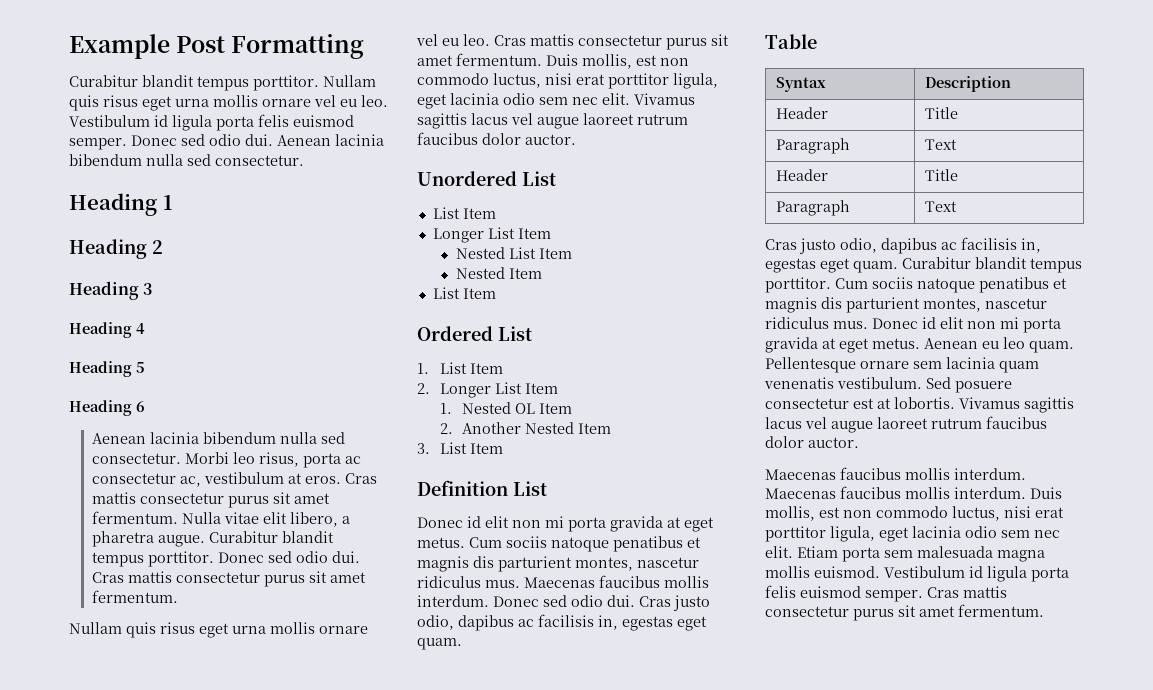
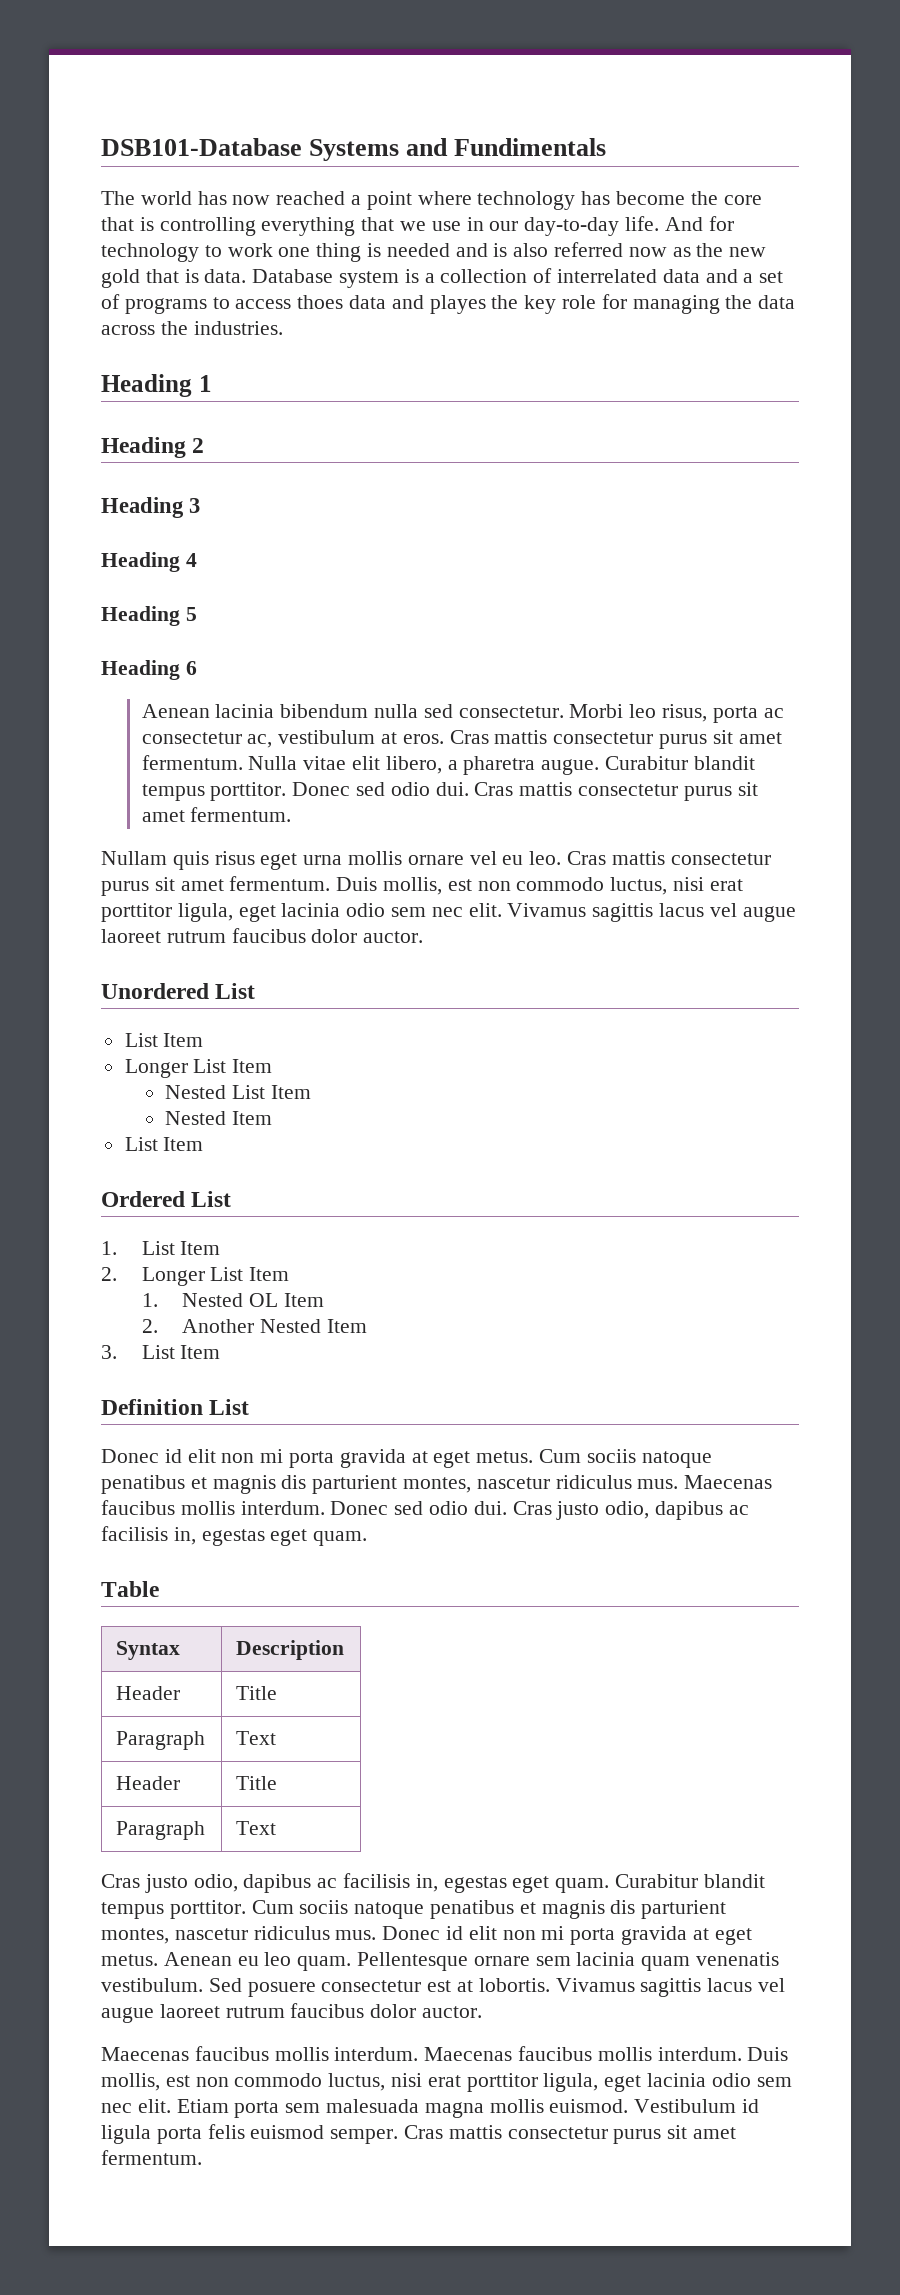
- Example Post Formatting
- Curabitur blandit tempus porttitor. Nullam quis risus eget urna mollis ornare vel eu leo. Vestibulum id ligula porta felis euismod semper. Donec sed odio dui. Aenean lacinia bibendum nulla sed consectetur.
+ DSB101-Database Systems and Fundimentals
+ The world has now reached a point where technology has become the core that is controlling everything that we use in our day-to-day life. And for technology to work one thing is needed and is also referred now as the new gold that is data. Database system is a collection of interrelated data and a set of programs to access thoes data and playes the key role for managing the data across the industries.

